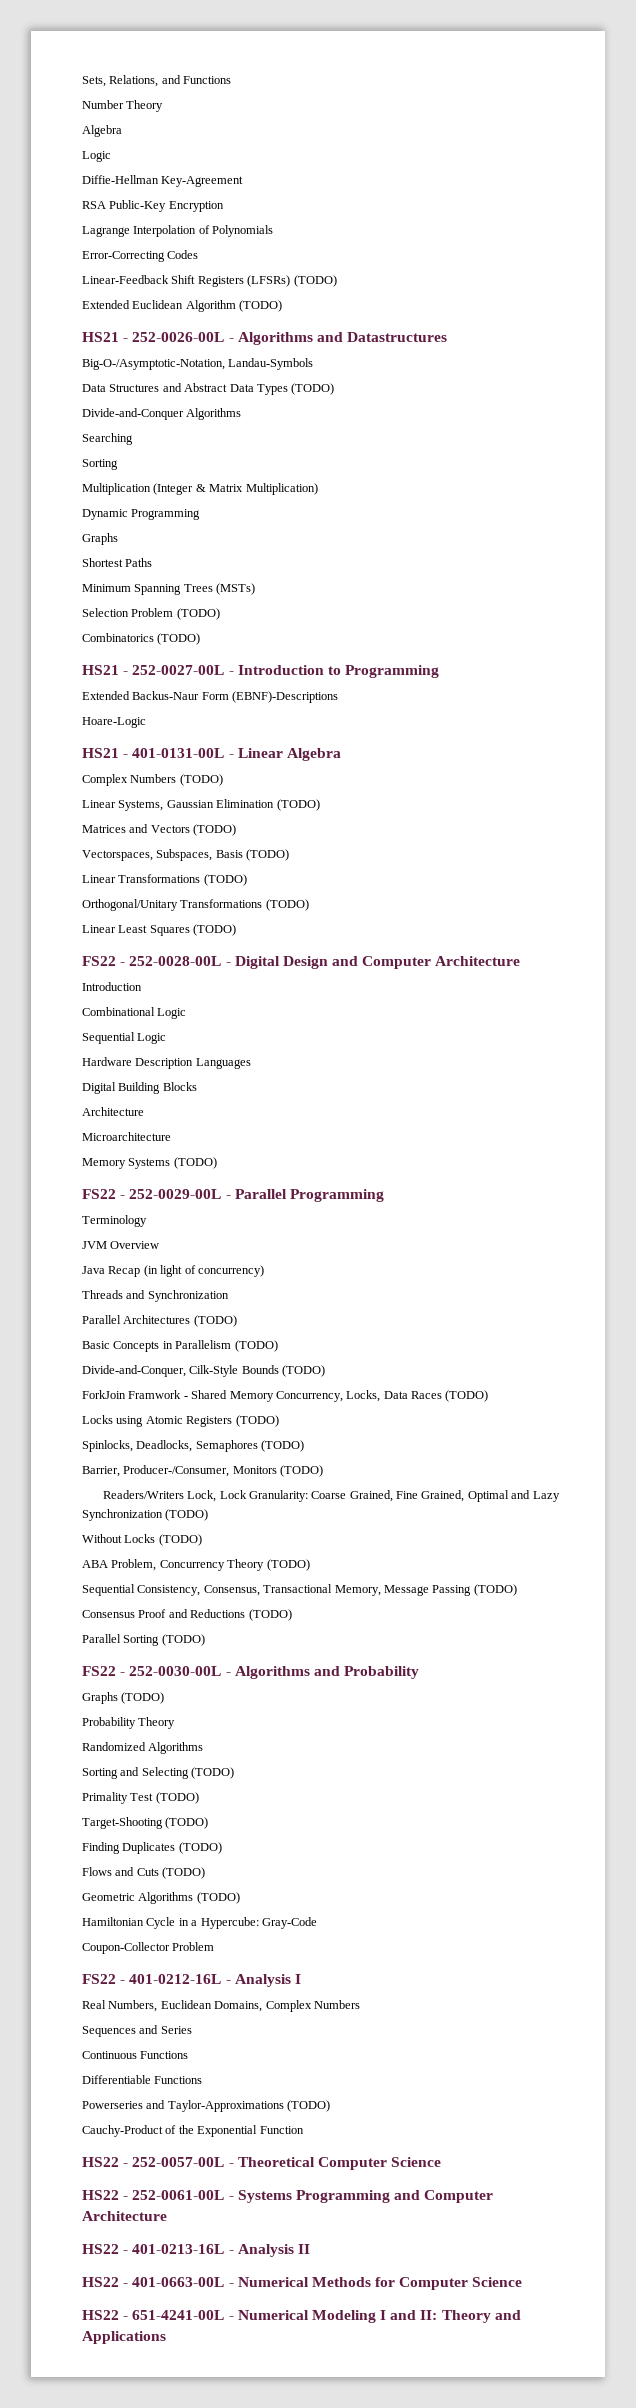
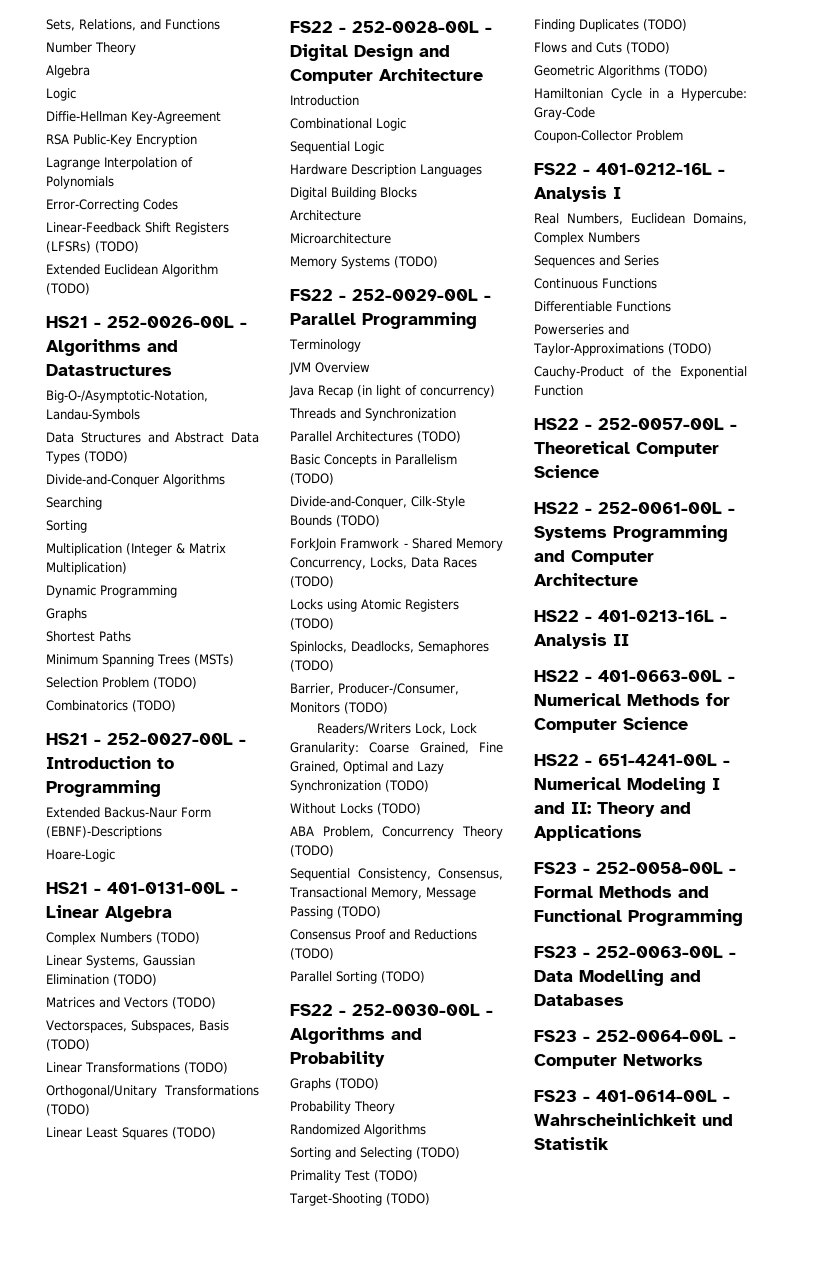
+ FS23 - 252-0058-00L - Formal Methods and Functional Programming
+ FS23 - 252-0063-00L - Data Modelling and Databases
+ FS23 - 252-0064-00L - Computer Networks
+ FS23 - 401-0614-00L - Wahrscheinlichkeit und Statistik

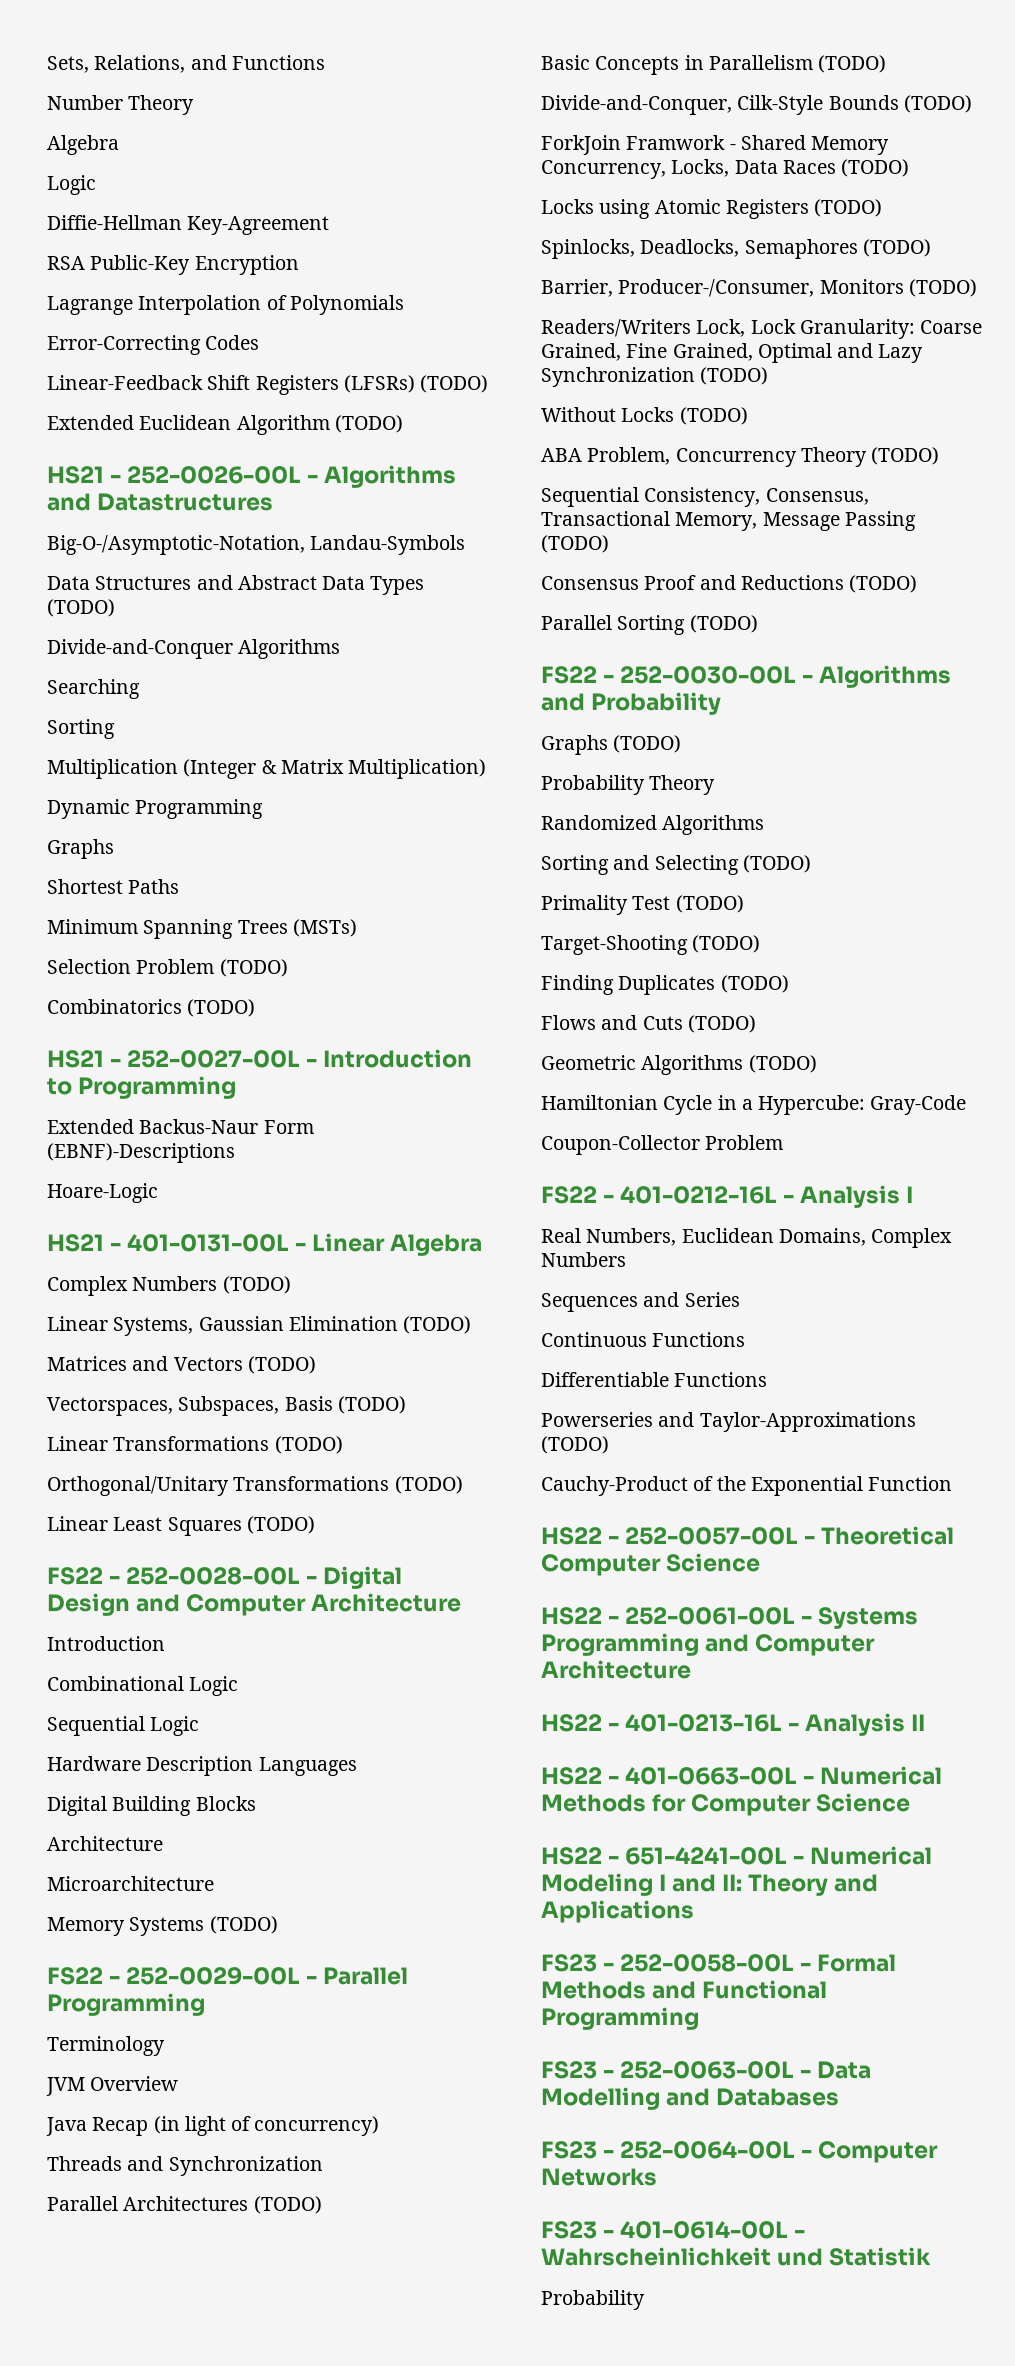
  FS23 - 401-0614-00L - Wahrscheinlichkeit und Statistik
+ Probability

